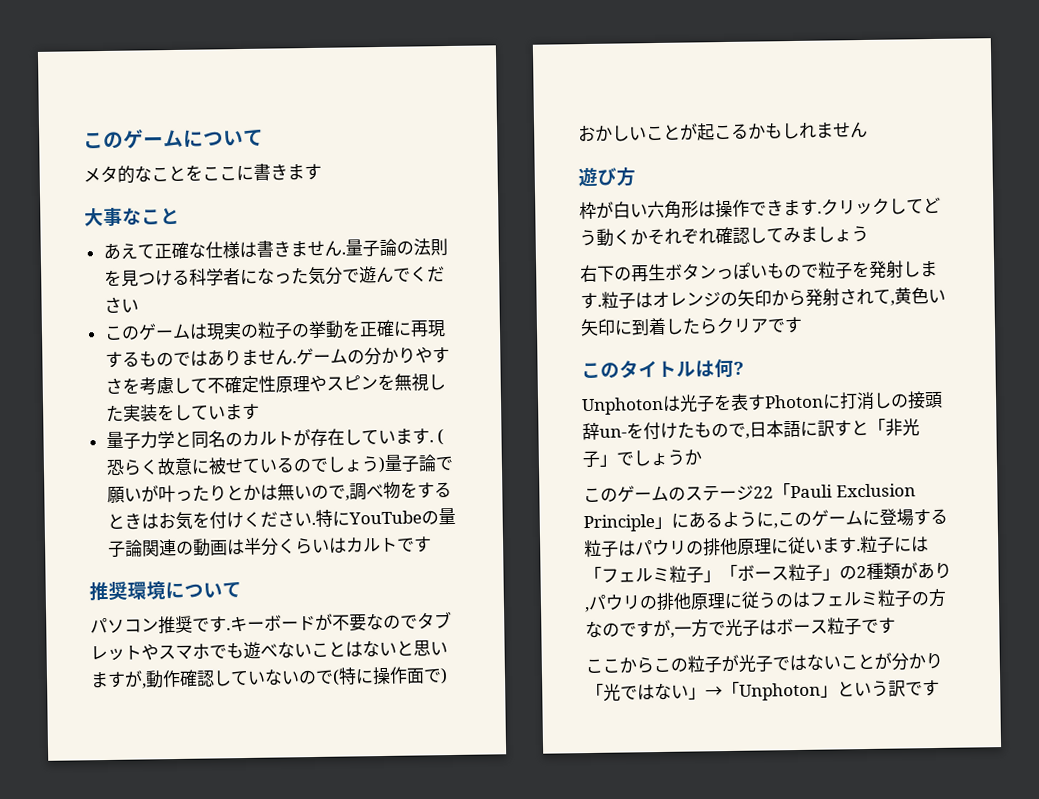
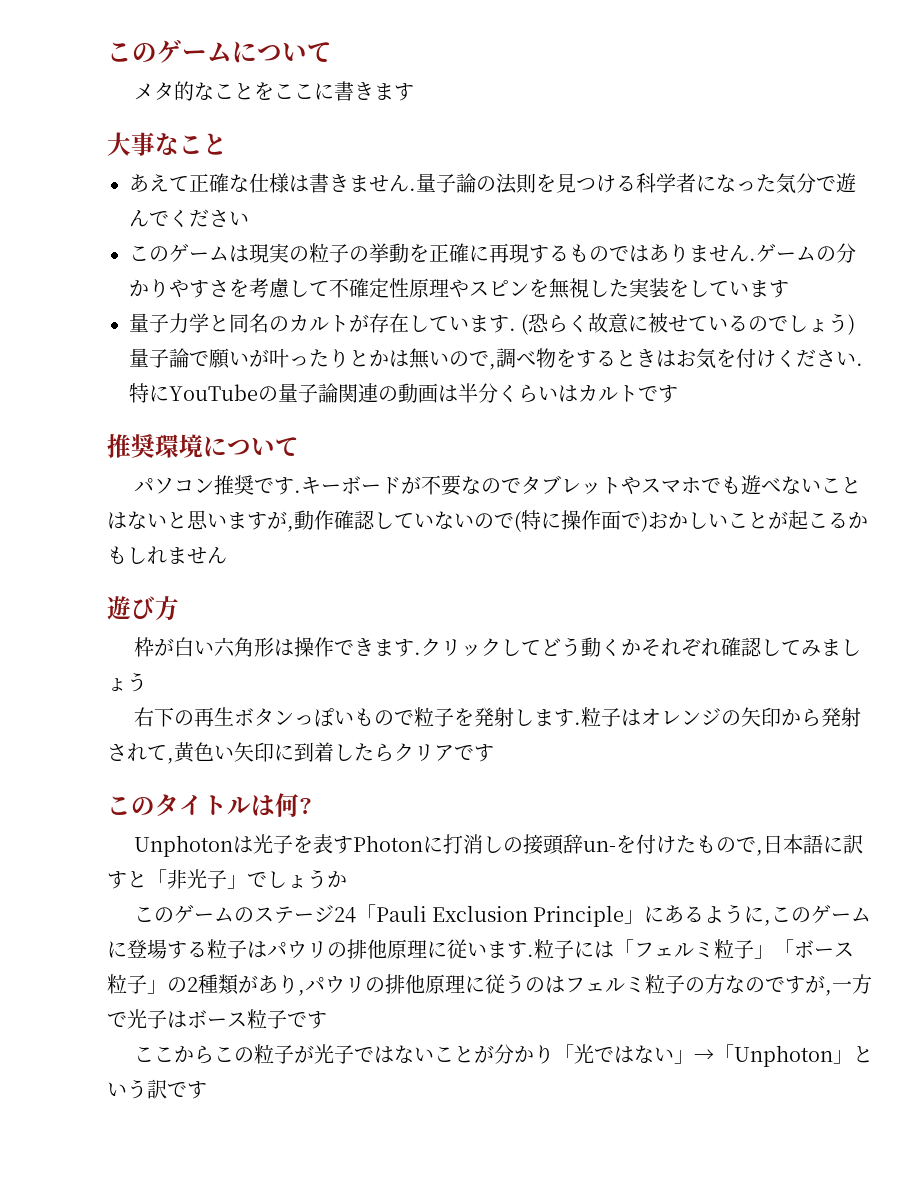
- このゲームのステージ22「Pauli Exclusion Principle」にあるように,このゲームに登場する粒子はパウリの排他原理に従います.
+ このゲームのステージ24「Pauli Exclusion Principle」にあるように,このゲームに登場する粒子はパウリの排他原理に従います.

